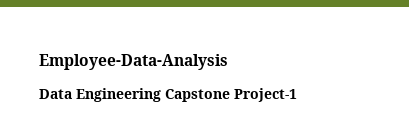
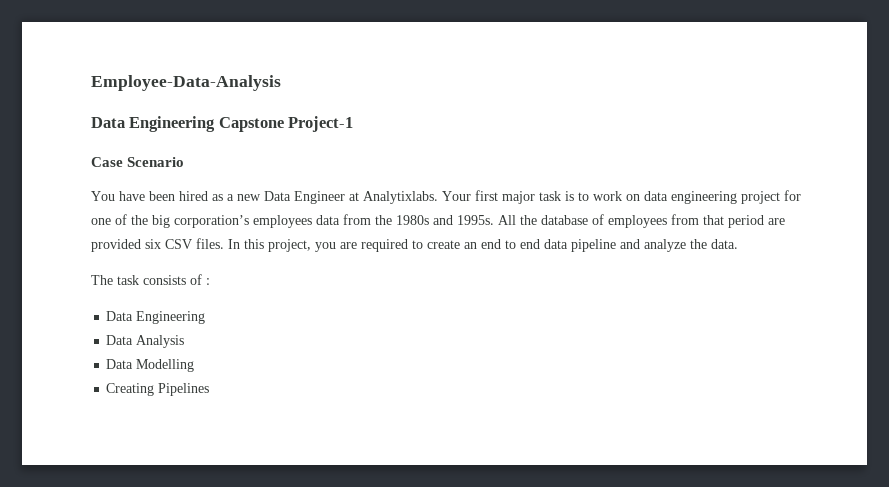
+ Case Scenario
+ You have been hired as a new Data Engineer at Analytixlabs. Your first major task is to work on data engineering project for one of the big corporation’s employees data from the 1980s and 1995s. All the database of employees from that period are provided six CSV files. In this project, you are required to create an end to end data pipeline and analyze the data.
+ The task consists of :
+ Data Engineering
+ Data Analysis
+ Data Modelling
+ Creating Pipelines

